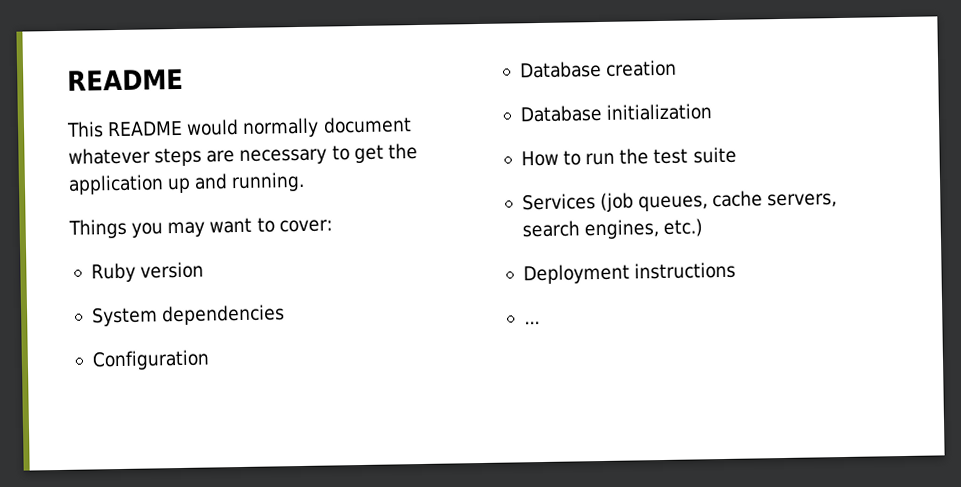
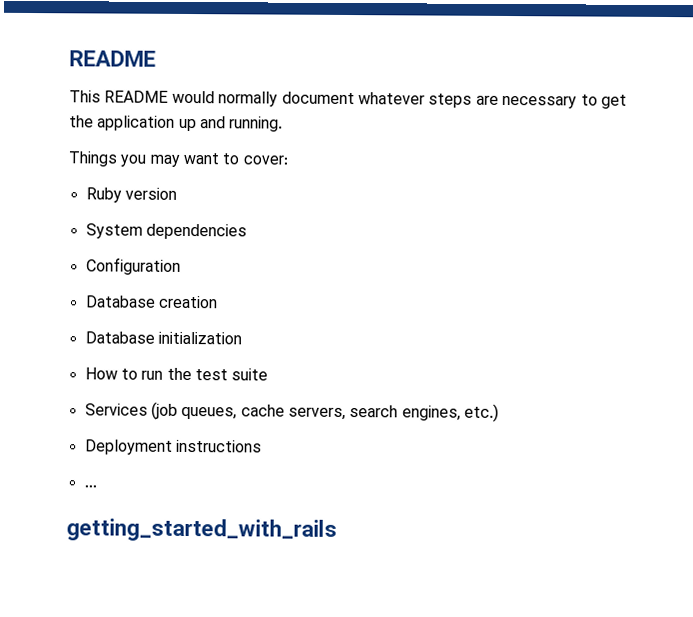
+ getting_started_with_rails

